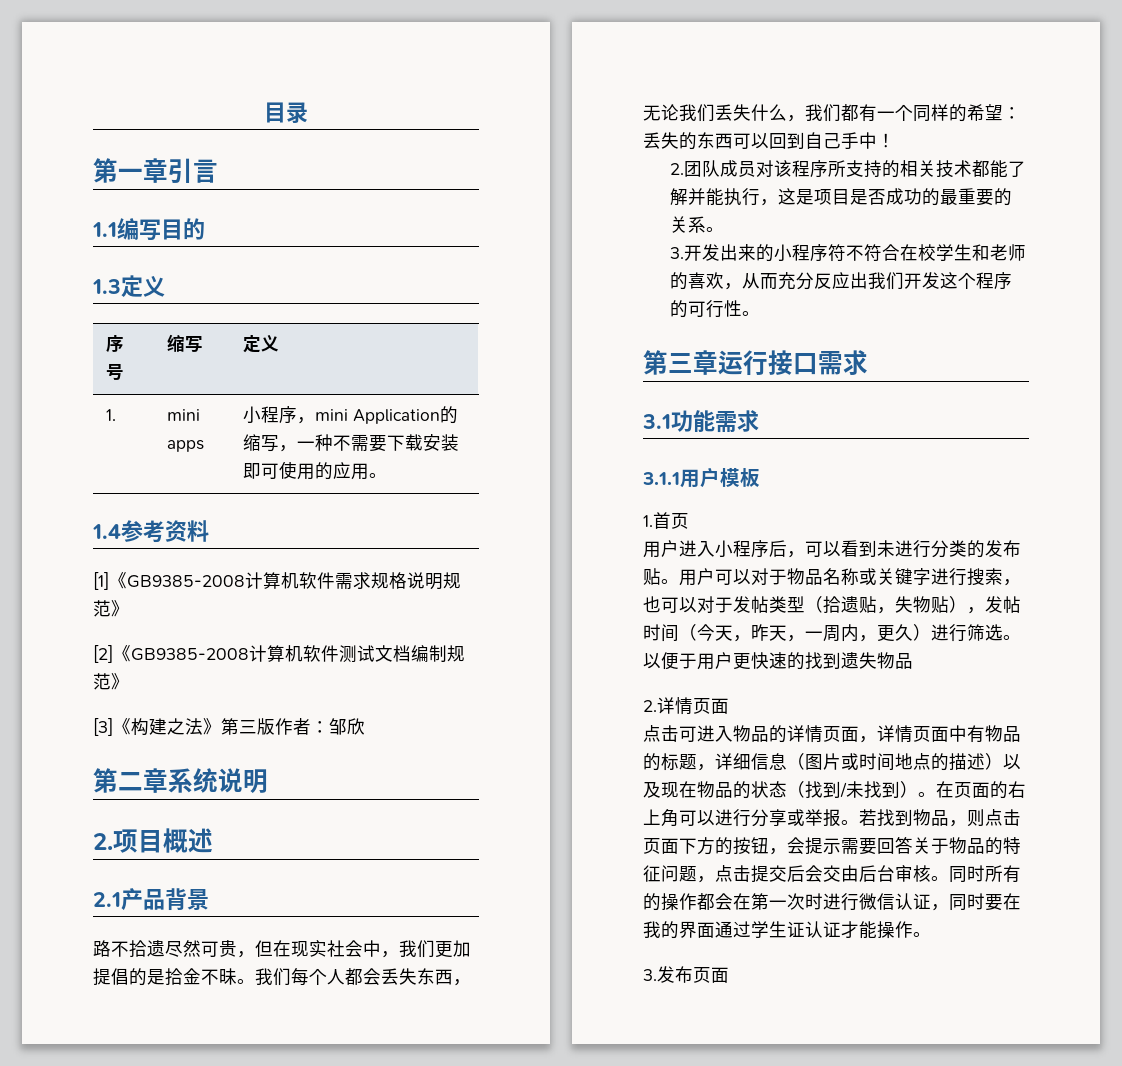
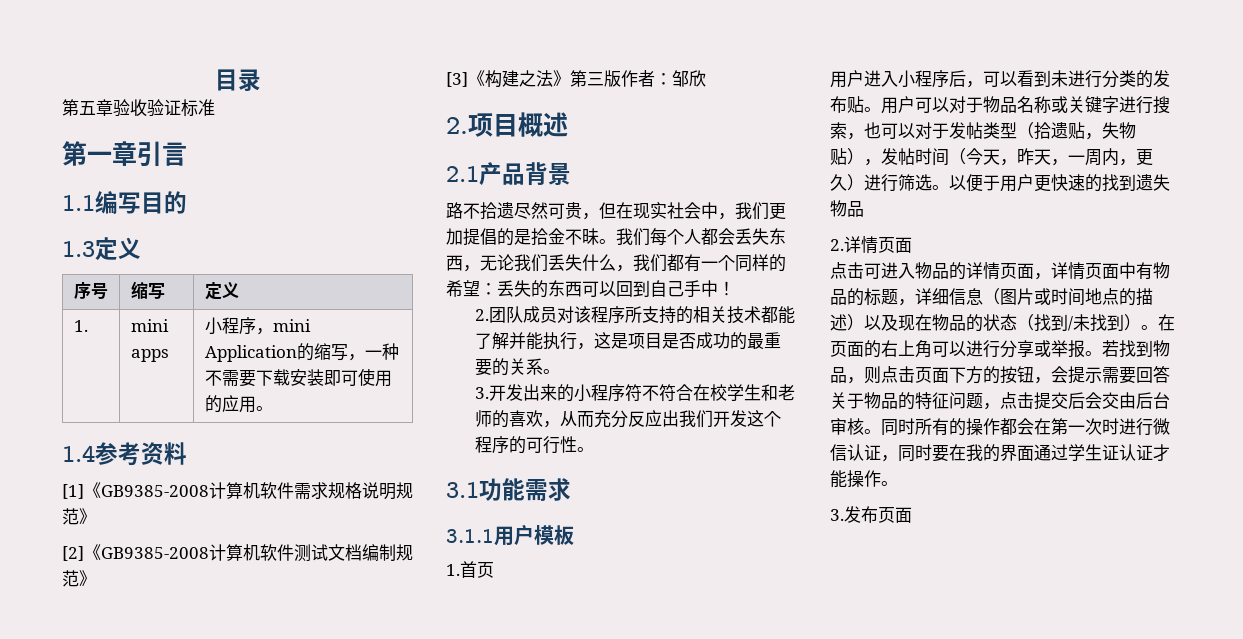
+ 第五章验收验证标准
- 第二章系统说明
- 第三章运行接口需求

